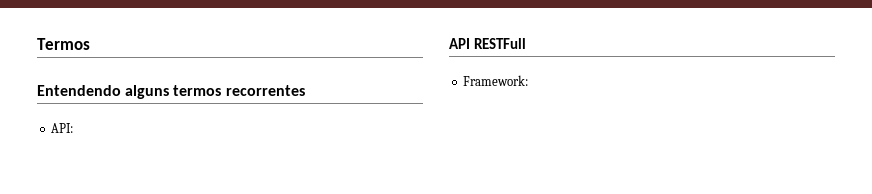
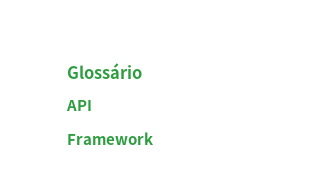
- Termos
- Entendendo alguns termos recorrentes
- API:
+ Glossário
- API RESTFull
- Framework:
+ API
+ Framework

